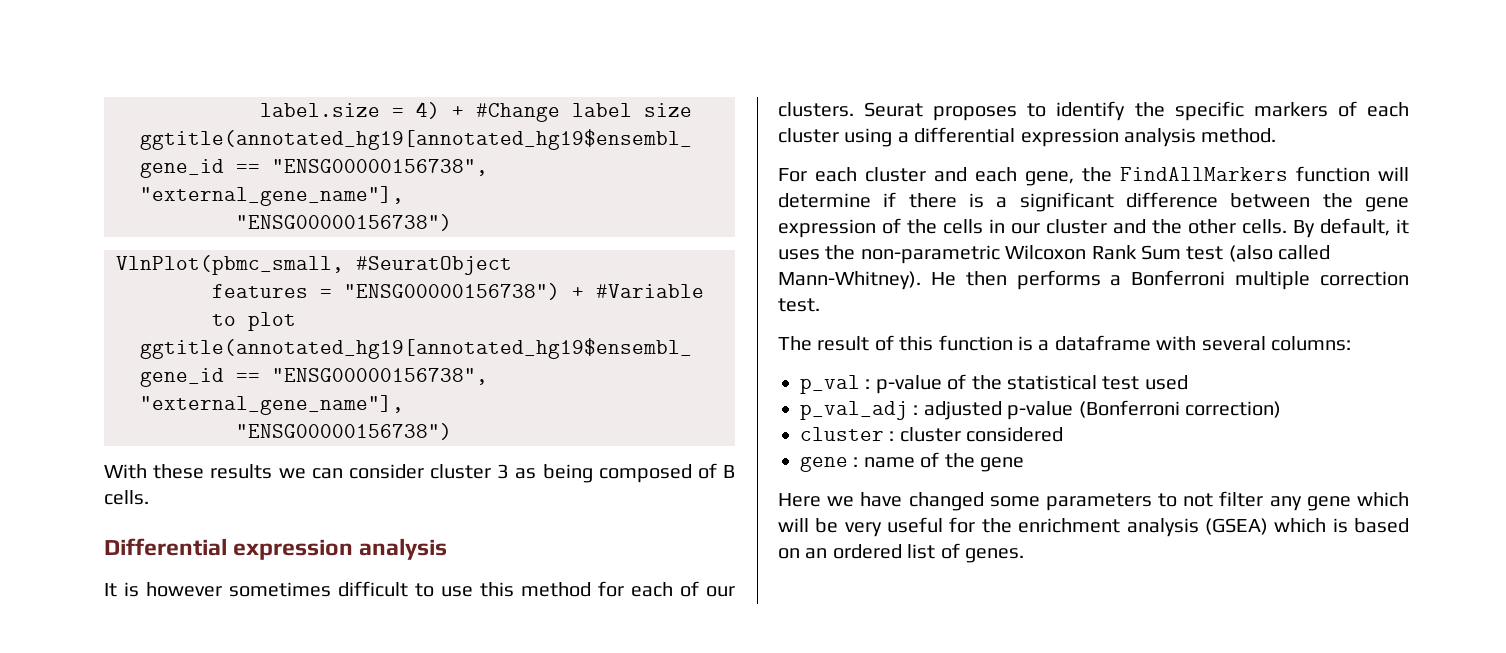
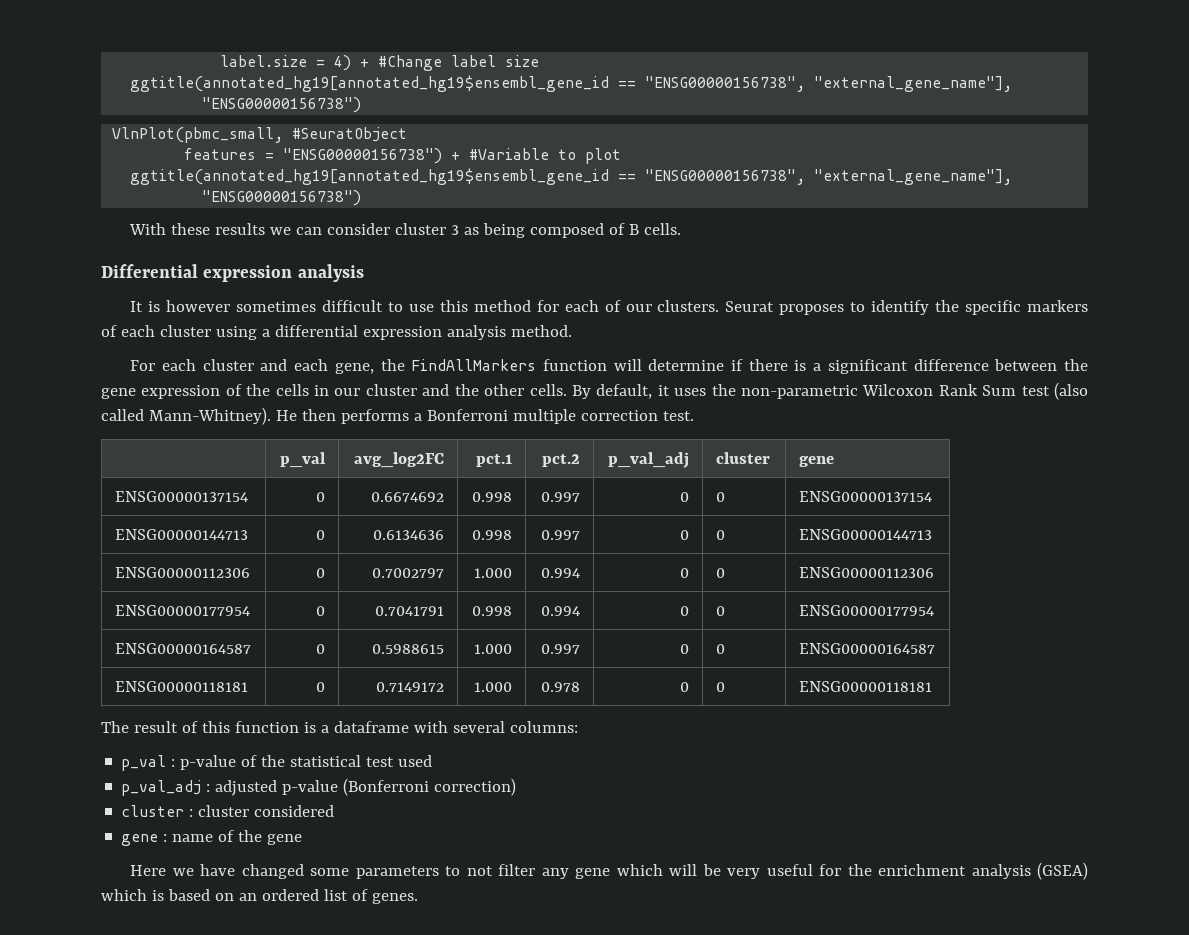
+ | p_val | avg_log2FC | pct.1 | pct.2 | p_val_adj | cluster | gene
+ ENSG00000137154 | 0 | 0.6674692 | 0.998 | 0.997 | 0 | 0 | ENSG00000137154
+ ENSG00000144713 | 0 | 0.6134636 | 0.998 | 0.997 | 0 | 0 | ENSG00000144713
+ ENSG00000112306 | 0 | 0.7002797 | 1.000 | 0.994 | 0 | 0 | ENSG00000112306
+ ENSG00000177954 | 0 | 0.7041791 | 0.998 | 0.994 | 0 | 0 | ENSG00000177954
+ ENSG00000164587 | 0 | 0.5988615 | 1.000 | 0.997 | 0 | 0 | ENSG00000164587
+ ENSG00000118181 | 0 | 0.7149172 | 1.000 | 0.978 | 0 | 0 | ENSG00000118181

